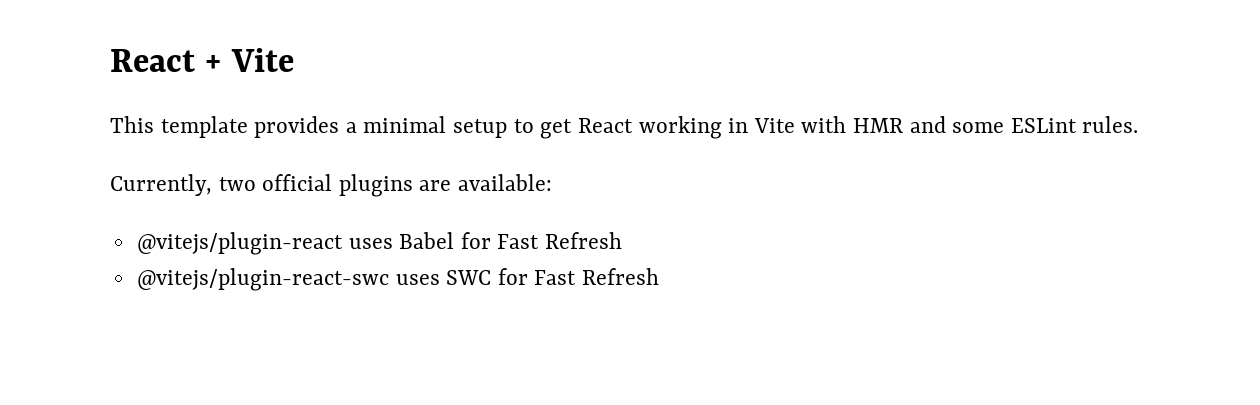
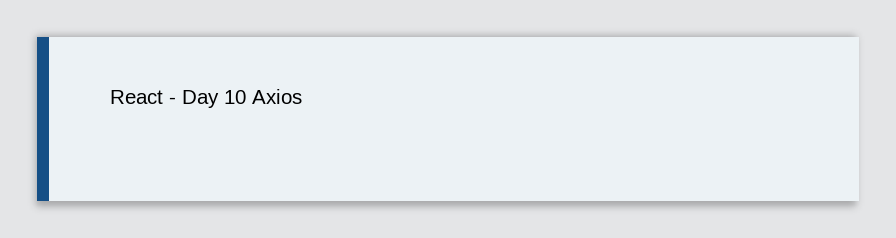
- React + Vite
- This template provides a minimal setup to get React working in Vite with HMR and some ESLint rules.
- Currently, two official plugins are available:
- @vitejs/plugin-react uses Babel for Fast Refresh
- @vitejs/plugin-react-swc uses SWC for Fast Refresh
+ React - Day 10 Axios

